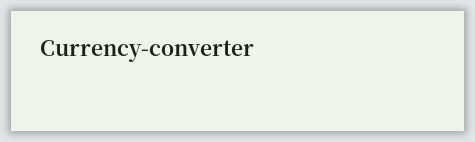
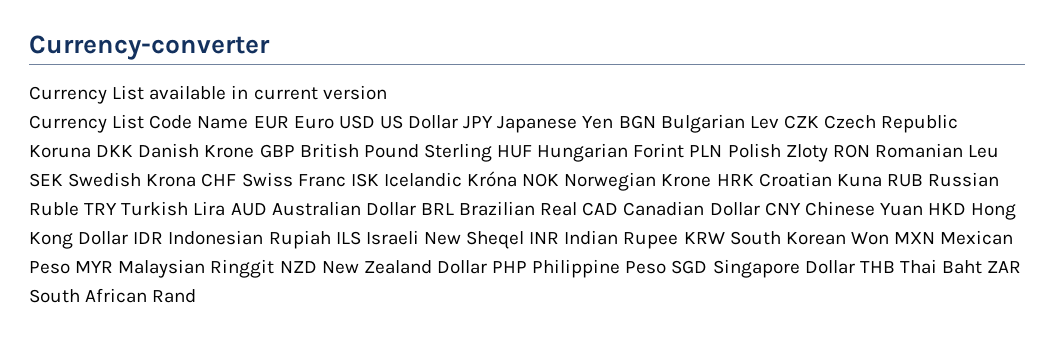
+ Currency List available in current version
+ Currency List Code Name EUR Euro USD US Dollar JPY Japanese Yen BGN Bulgarian Lev CZK Czech Republic Koruna DKK Danish Krone GBP British Pound Sterling HUF Hungarian Forint PLN Polish Zloty RON Romanian Leu SEK Swedish Krona CHF Swiss Franc ISK Icelandic Króna NOK Norwegian Krone HRK Croatian Kuna RUB Russian Ruble TRY Turkish Lira AUD Australian Dollar BRL Brazilian Real CAD Canadian Dollar CNY Chinese Yuan HKD Hong Kong Dollar IDR Indonesian Rupiah ILS Israeli New Sheqel INR Indian Rupee KRW South Korean Won MXN Mexican Peso MYR Malaysian Ringgit NZD New Zealand Dollar PHP Philippine Peso SGD Singapore Dollar THB Thai Baht ZAR South African Rand

